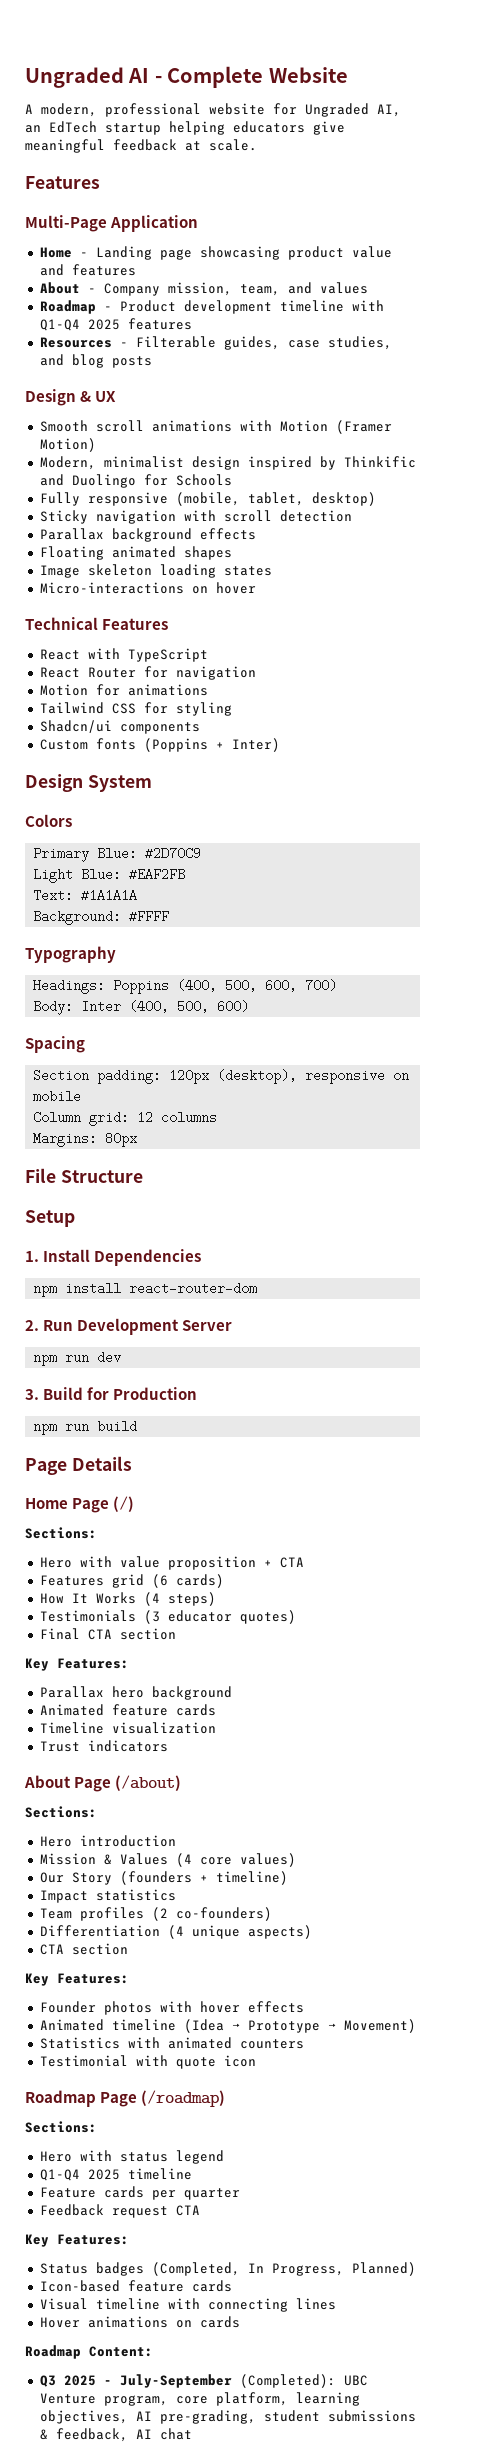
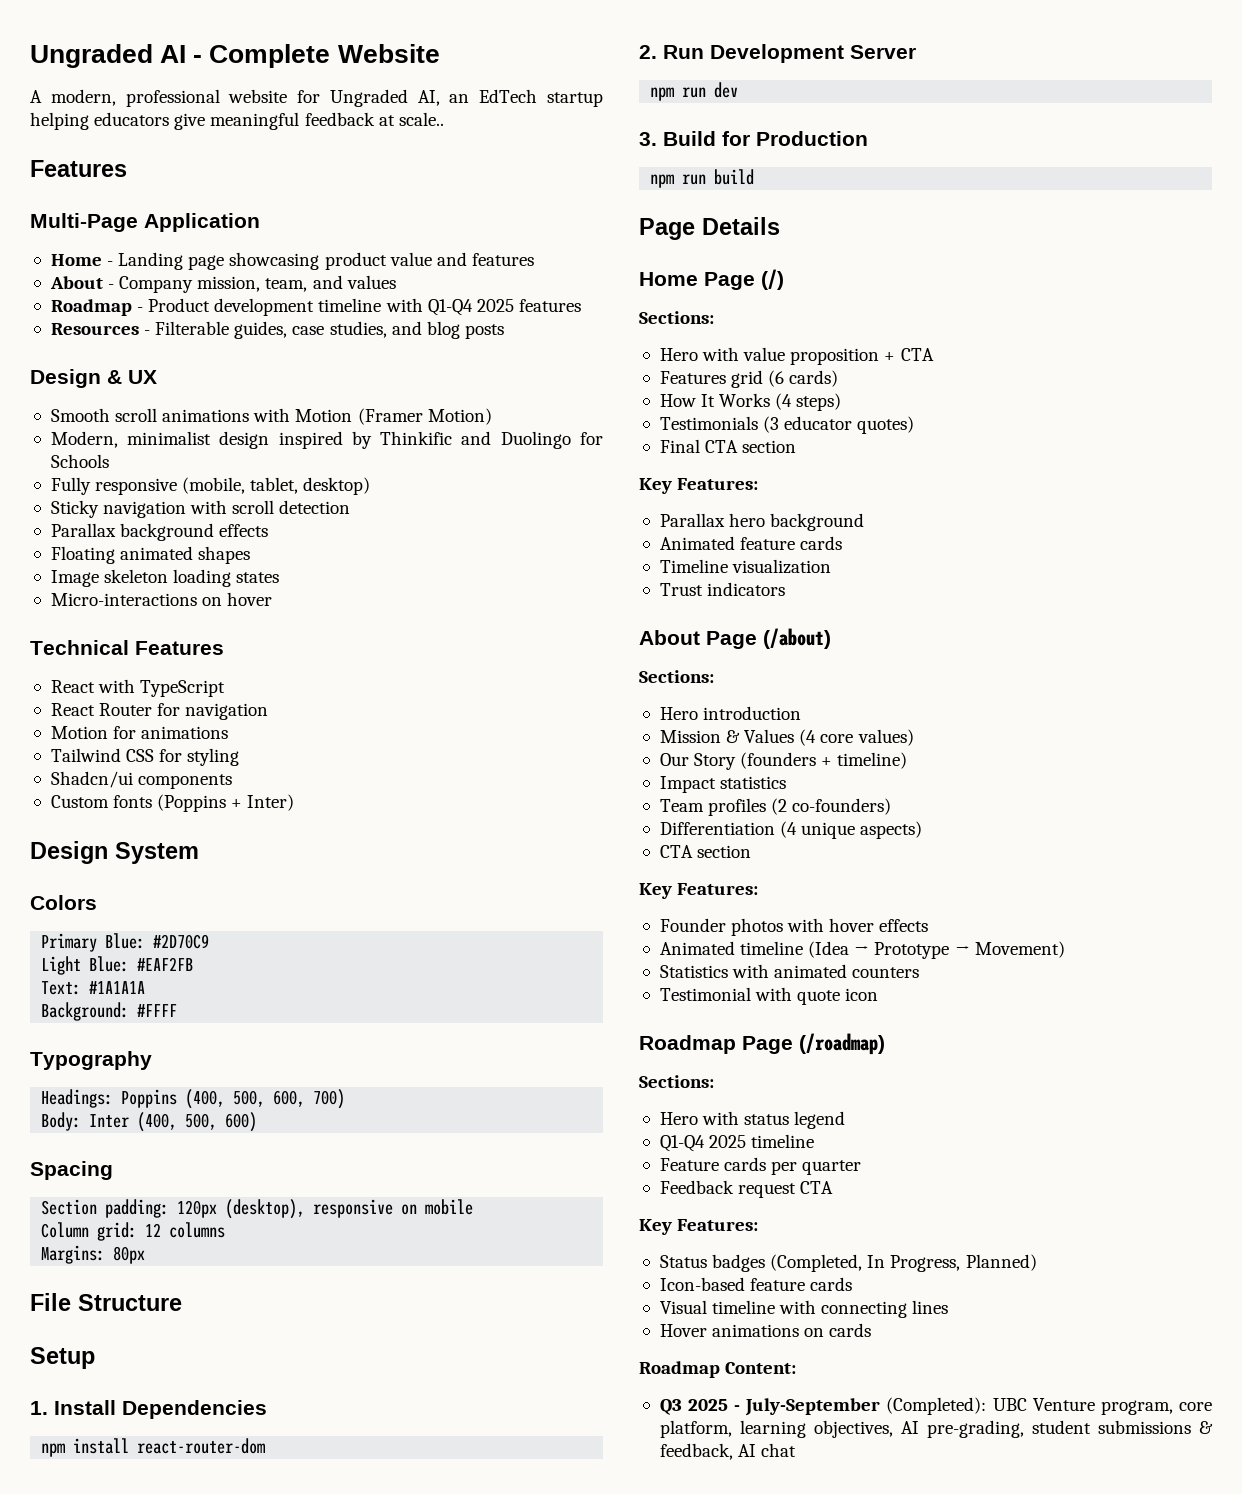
- A modern, professional website for Ungraded AI, an EdTech startup helping educators give meaningful feedback at scale.
+ A modern, professional website for Ungraded AI, an EdTech startup helping educators give meaningful feedback at scale..

